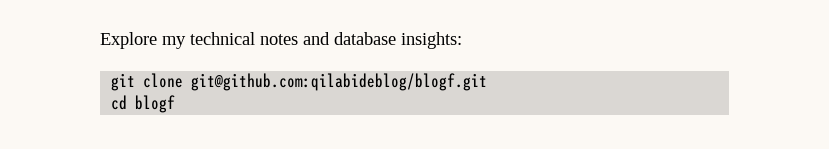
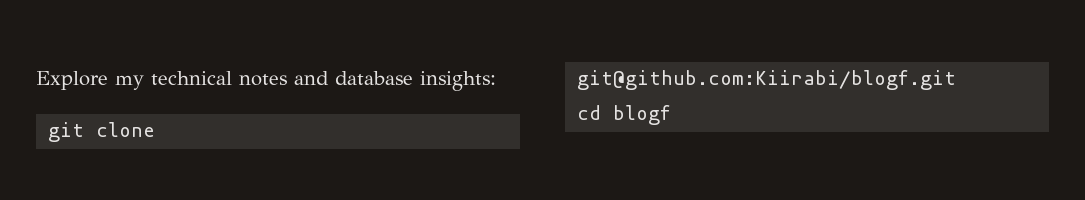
- git clone git@github.com:qilabideblog/blogf.git
+ git clone git@github.com:Kiirabi/blogf.git

